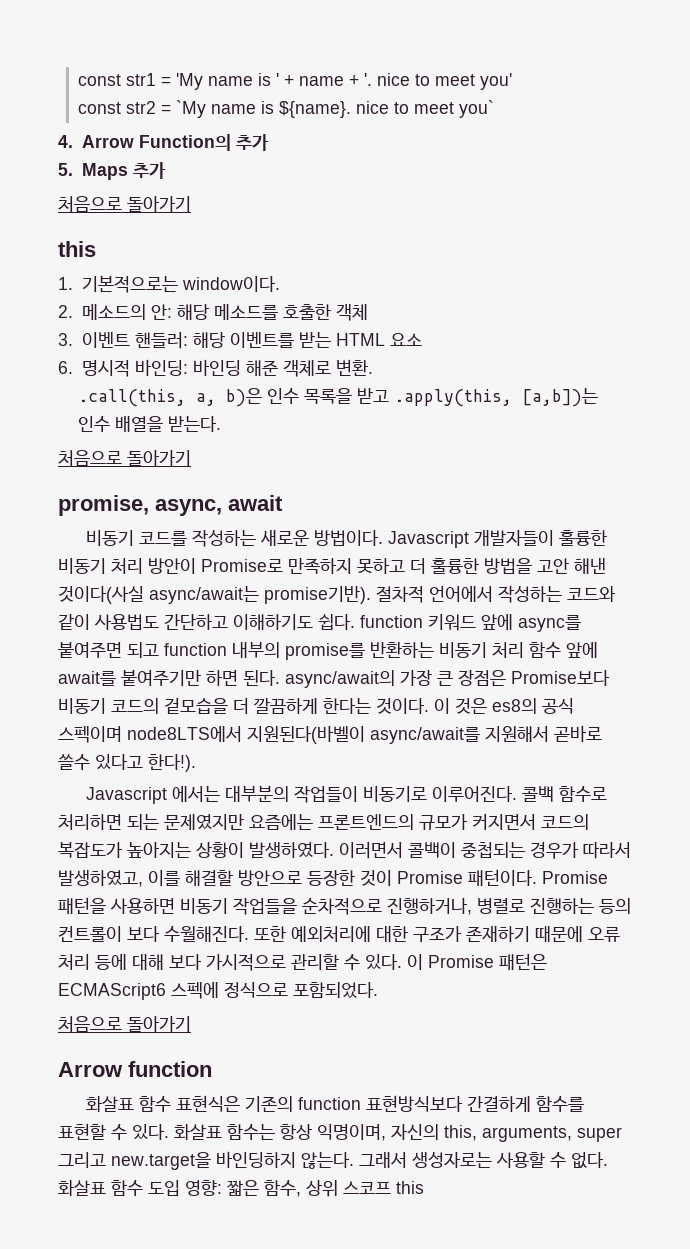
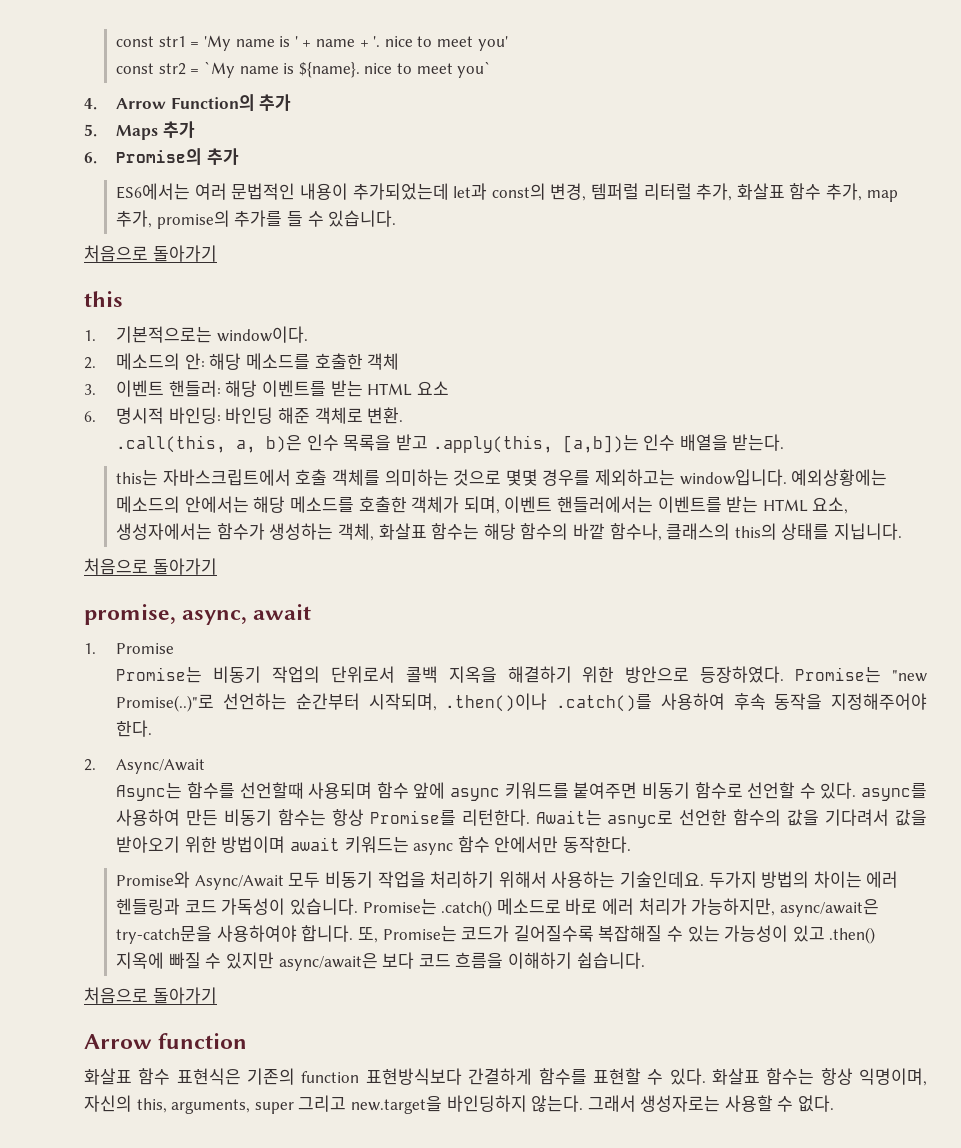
+ 6. Promise의 추가
+ ES6에서는 여러 문법적인 내용이 추가되었는데 let과 const의 변경, 템퍼럴 리터럴 추가, 화살표 함수 추가, map 추가, promise의 추가를 들 수 있습니다.
+ this는 자바스크립트에서 호출 객체를 의미하는 것으로 몇몇 경우를 제외하고는 window입니다. 예외상황에는 메소드의 안에서는 해당 메소드를 호출한 객체가 되며, 이벤트 핸들러에서는 이벤트를 받는 HTML 요소, 생성자에서는 함수가 생성하는 객체, 화살표 함수는 해당 함수의 바깥 함수나, 클래스의 this의 상태를 지닙니다.
- 비동기 코드를 작성하는 새로운 방법이다. Javascript 개발자들이 훌륭한 비동기 처리 방안이 Promise로 만족하지 못하고 더 훌륭한 방법을 고안 해낸 것이다(사실 async/await는 promise기반). 절차적 언어에서 작성하는 코드와 같이 사용법도 간단하고 이해하기도 쉽다. function 키워드 앞에 async를 붙여주면 되고 function 내부의 promise를 반환하는 비동기 처리 함수 앞에 await를 붙여주기만 하면 된다. async/await의 가장 큰 장점은 Promise보다 비동기 코드의 겉모습을 더 깔끔하게 한다는 것이다. 이 것은 es8의 공식 스펙이며 node8LTS에서 지원된다(바벨이 async/await를 지원해서 곧바로 쓸수 있다고 한다!).
- Javascript 에서는 대부분의 작업들이 비동기로 이루어진다. 콜백 함수로 처리하면 되는 문제였지만 요즘에는 프론트엔드의 규모가 커지면서 코드의 복잡도가 높아지는 상황이 발생하였다. 이러면서 콜백이 중첩되는 경우가 따라서 발생하였고, 이를 해결할 방안으로 등장한 것이 Promise 패턴이다. Promise 패턴을 사용하면 비동기 작업들을 순차적으로 진행하거나, 병렬로 진행하는 등의 컨트롤이 보다 수월해진다. 또한 예외처리에 대한 구조가 존재하기 때문에 오류 처리 등에 대해 보다 가시적으로 관리할 수 있다. 이 Promise 패턴은 ECMAScript6 스펙에 정식으로 포함되었다.
+ 1. Promise
+ Promise는 비동기 작업의 단위로서 콜백 지옥을 해결하기 위한 방안으로 등장하였다. Promise는 "new Promise(..)"로 선언하는 순간부터 시작되며, .then()이나 .catch()를 사용하여 후속 동작을 지정해주어야 한다.
+ 2. Async/Await
+ Async는 함수를 선언할때 사용되며 함수 앞에 async 키워드를 붙여주면 비동기 함수로 선언할 수 있다. async를 사용하여 만든 비동기 함수는 항상 Promise를 리턴한다. Await는 asnyc로 선언한 함수의 값을 기다려서 값을 받아오기 위한 방법이며 await 키워드는 async 함수 안에서만 동작한다.
+ Promise와 Async/Await 모두 비동기 작업을 처리하기 위해서 사용하는 기술인데요. 두가지 방법의 차이는 에러 헨들링과 코드 가독성이 있습니다. Promise는 .catch() 메소드로 바로 에러 처리가 가능하지만, async/await은 try-catch문을 사용하여야 합니다. 또, Promise는 코드가 길어질수록 복잡해질 수 있는 가능성이 있고 .then() 지옥에 빠질 수 있지만 async/await은 보다 코드 흐름을 이해하기 쉽습니다.
- 화살표 함수 도입 영향: 짧은 함수, 상위 스코프 this

